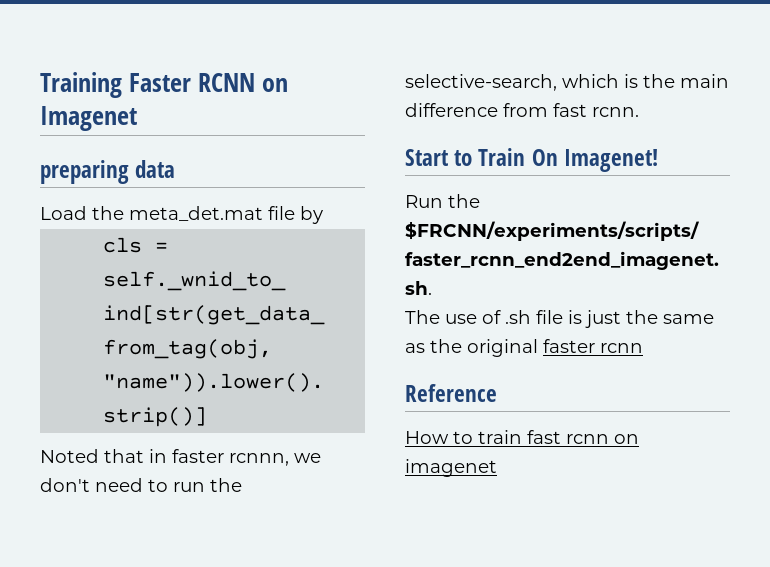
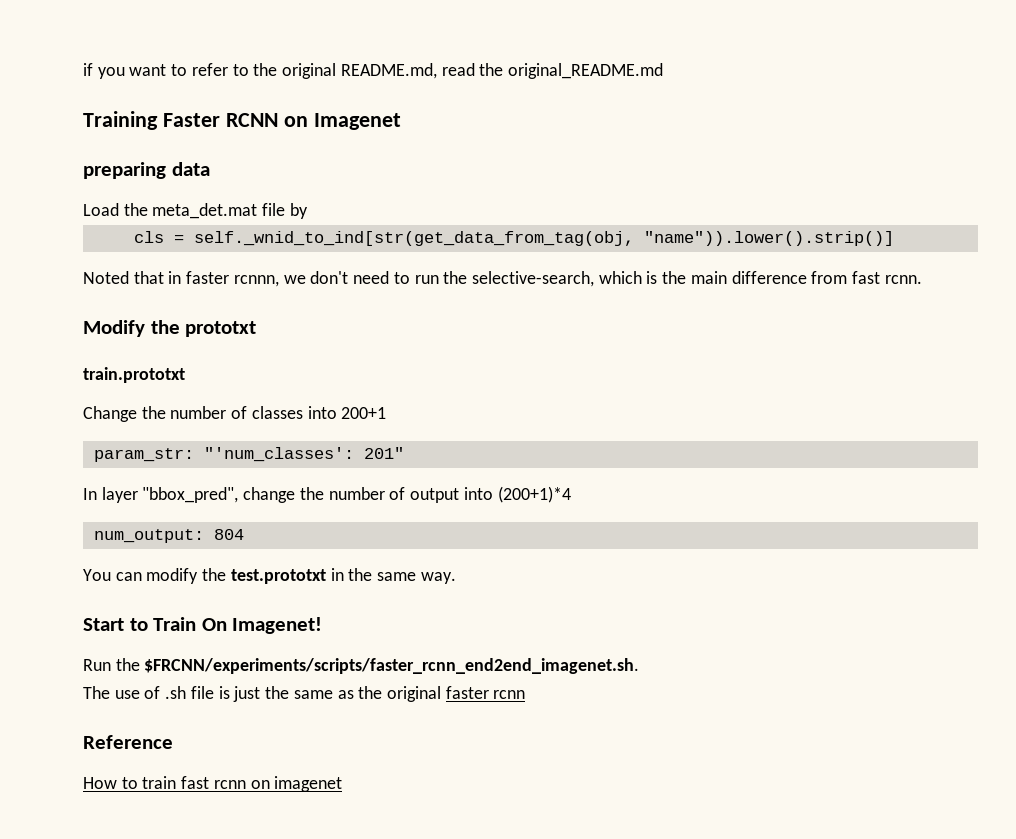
+ if you want to refer to the original README.md, read the original_README.md
+ Modify the prototxt
+ train.prototxt
+ Change the number of classes into 200+1
+ param_str: "'num_classes': 201"
+ In layer "bbox_pred", change the number of output into (200+1)*4
+ num_output: 804
+ You can modify the test.prototxt in the same way.

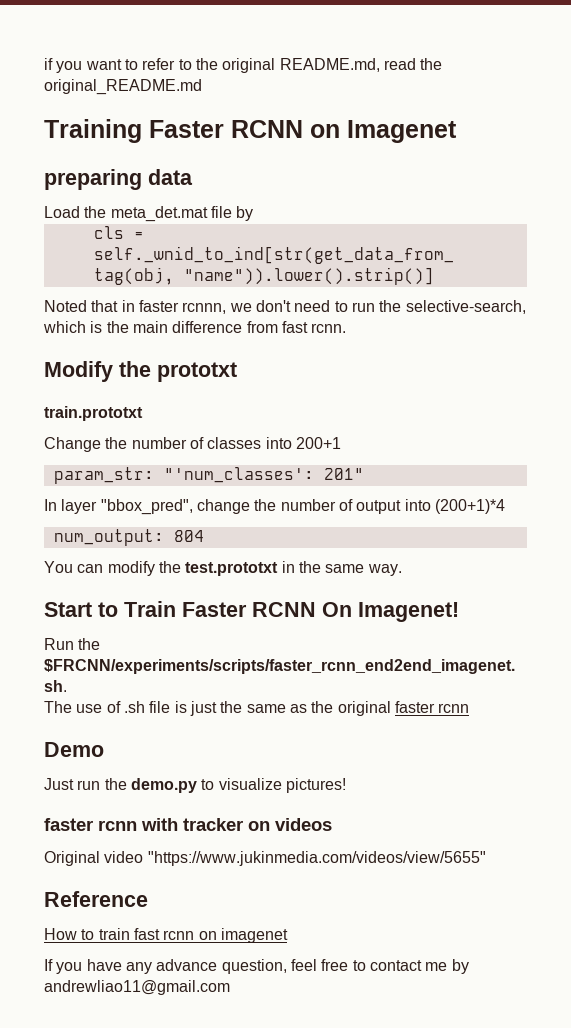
- Start to Train On Imagenet!
+ Start to Train Faster RCNN On Imagenet!
+ Demo
+ Just run the demo.py to visualize pictures!
+ faster rcnn with tracker on videos
+ Original video "https://www.jukinmedia.com/videos/view/5655"
+ If you have any advance question, feel free to contact me by andrewliao11@gmail.com

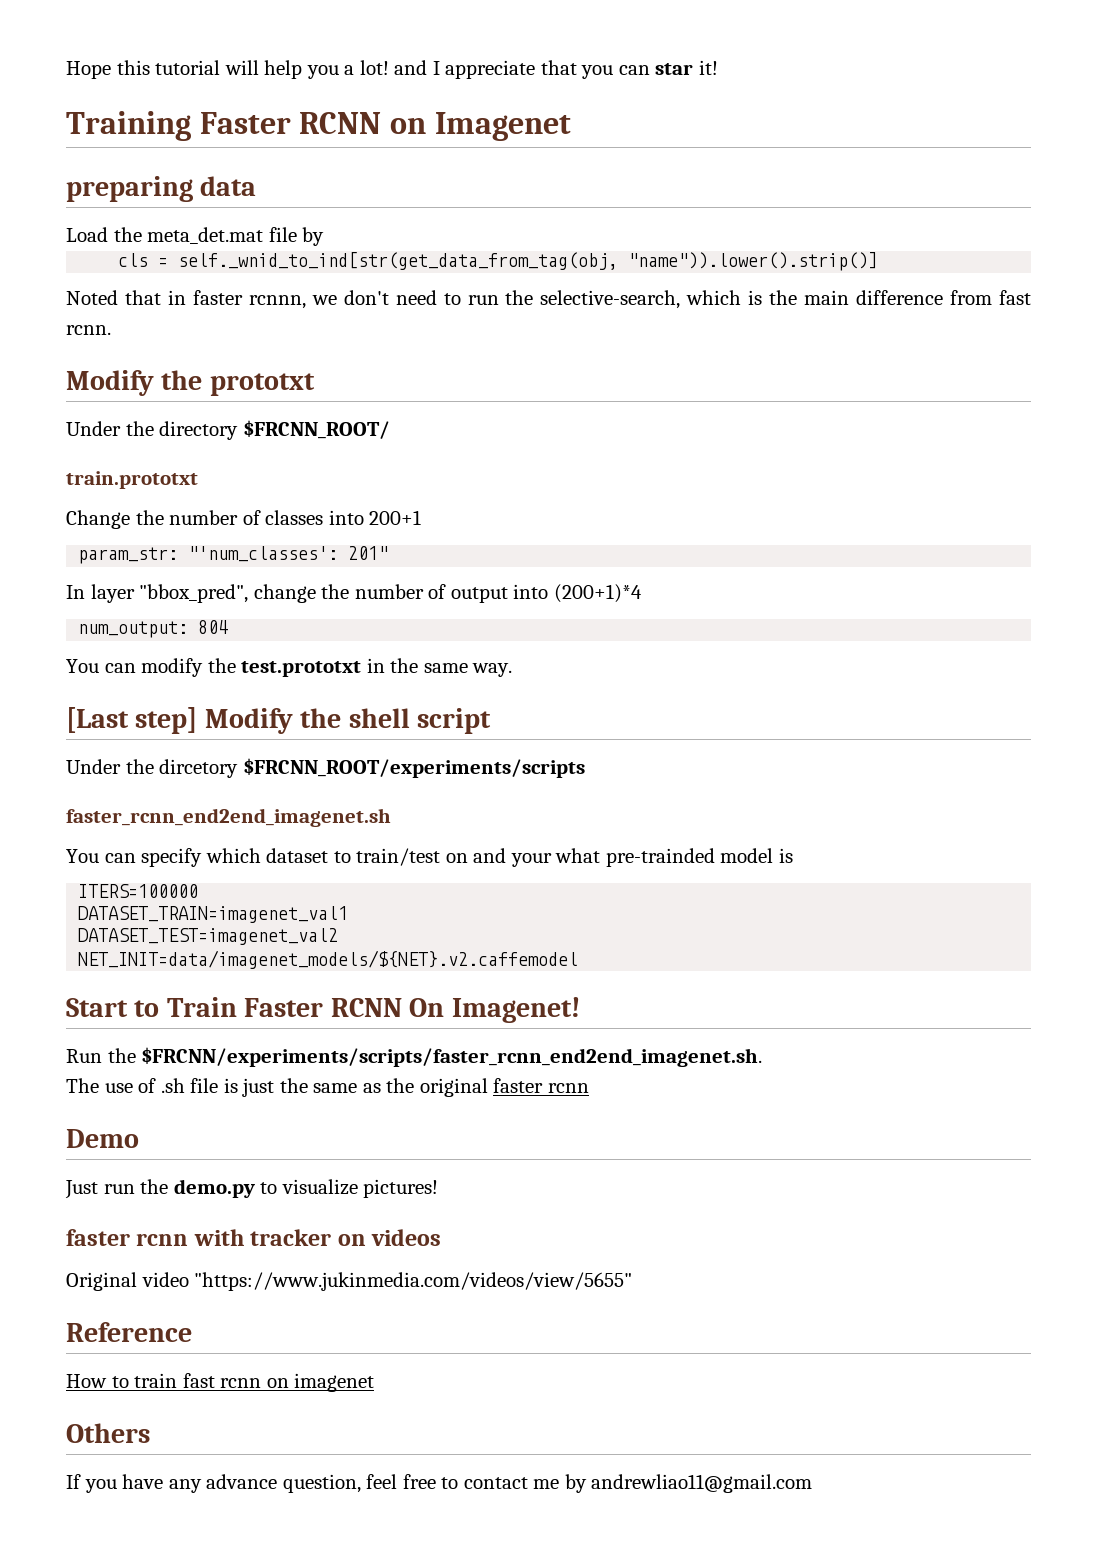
- if you want to refer to the original README.md, read the original_README.md
+ Hope this tutorial will help you a lot! and I appreciate that you can star it!
+ Under the directory $FRCNN_ROOT/
+ [Last step] Modify the shell script
+ Under the dircetory $FRCNN_ROOT/experiments/scripts
+ faster_rcnn_end2end_imagenet.sh
+ You can specify which dataset to train/test on and your what pre-trainded model is
+ ITERS=100000
+ DATASET_TRAIN=imagenet_val1
+ DATASET_TEST=imagenet_val2
+ NET_INIT=data/imagenet_models/${NET}.v2.caffemodel
+ Others

